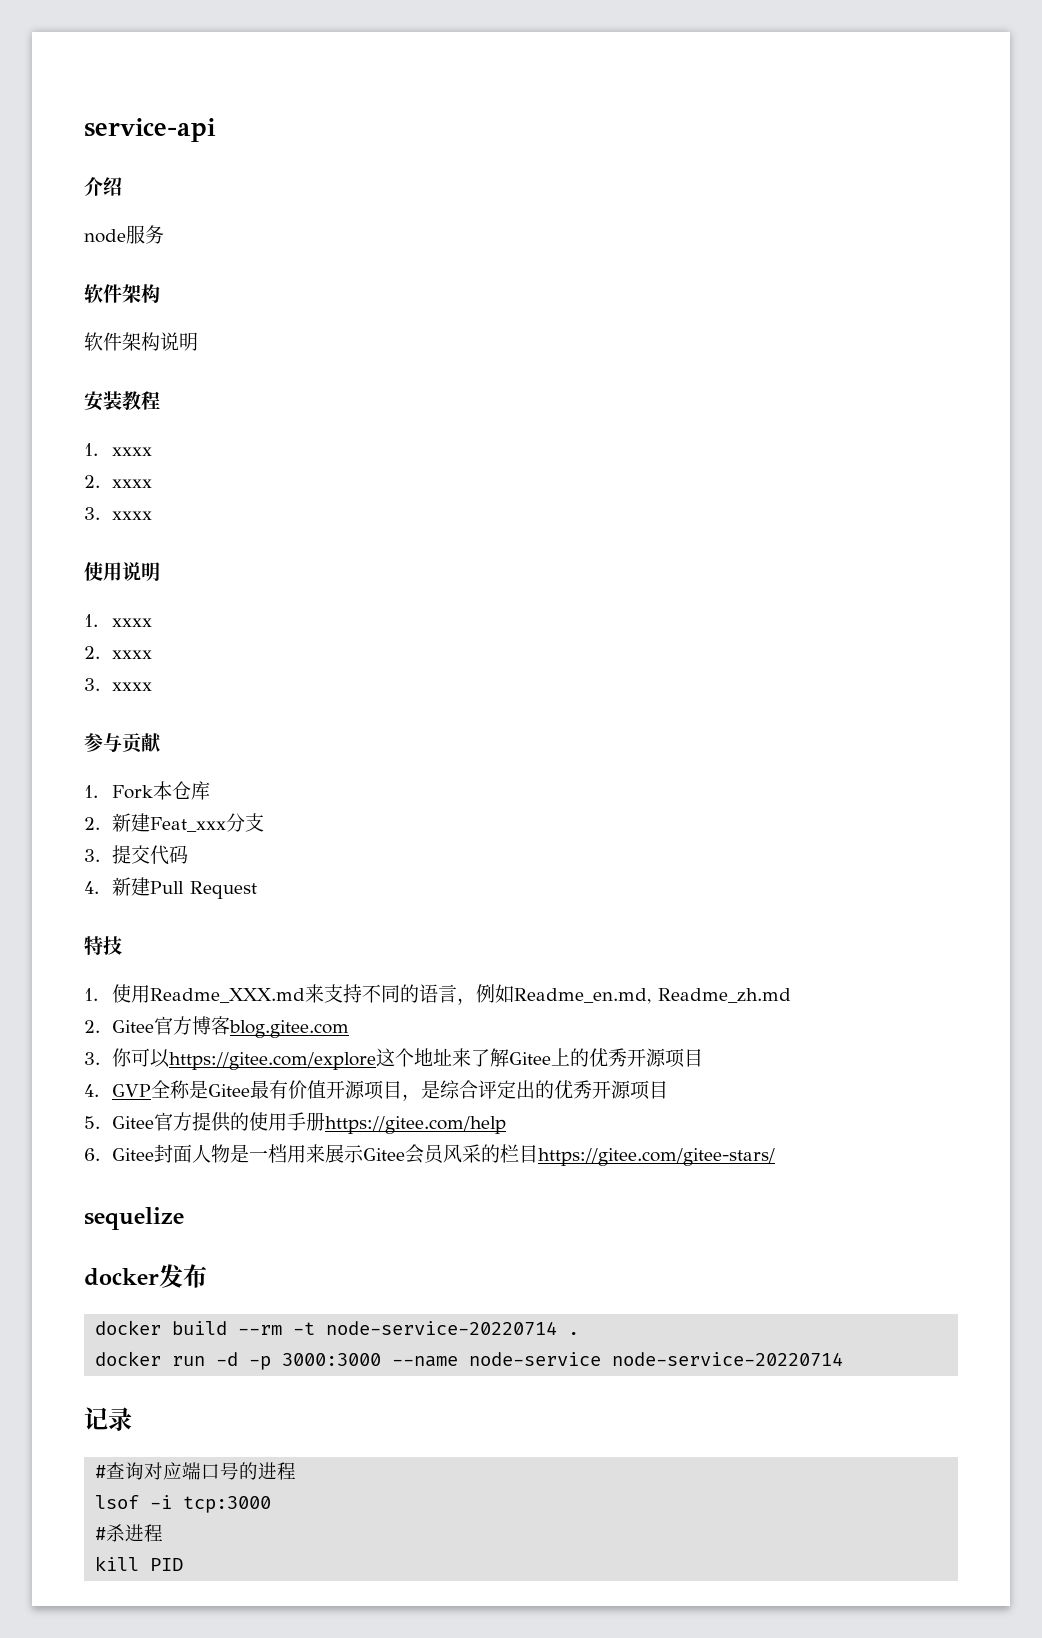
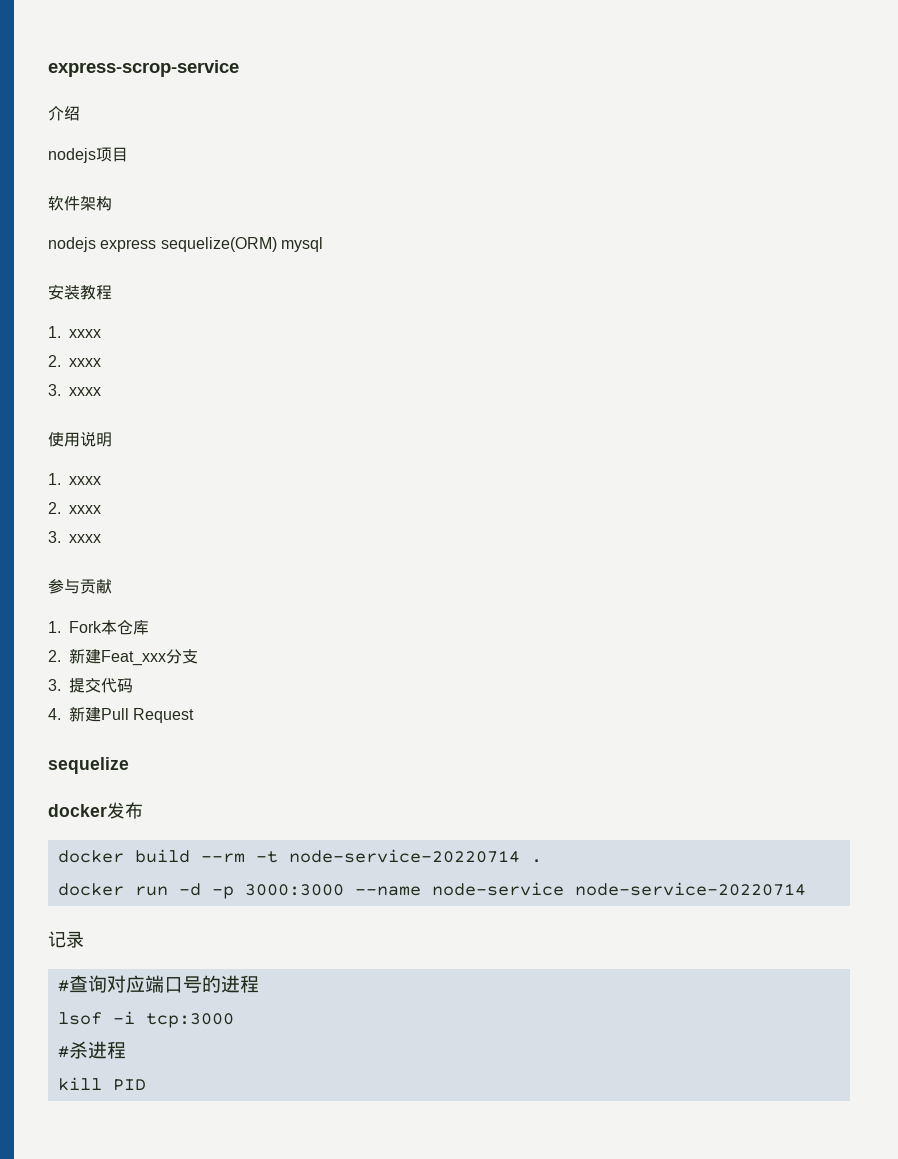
- service-api
+ express-scrop-service
- node服务
+ nodejs项目
- 软件架构说明
+ nodejs express sequelize(ORM) mysql
- 特技
- 1.使用Readme_XXX.md来支持不同的语言，例如Readme_en.md, Readme_zh.md
- 2. Gitee官方博客blog.gitee.com
- 3.你可以https://gitee.com/explore这个地址来了解Gitee上的优秀开源项目
- 4. GVP全称是Gitee最有价值开源项目，是综合评定出的优秀开源项目
- 5. Gitee官方提供的使用手册https://gitee.com/help
- 6. Gitee封面人物是一档用来展示Gitee会员风采的栏目https://gitee.com/gitee-stars/

